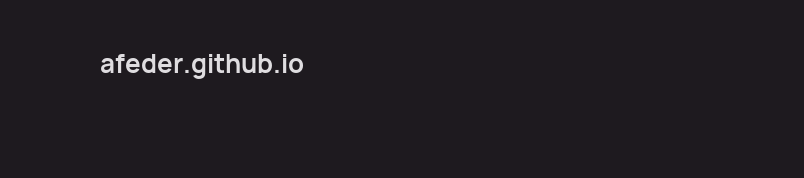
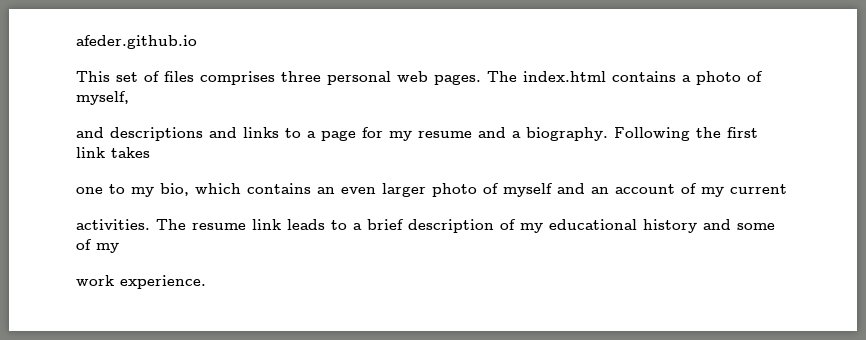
+ This set of files comprises three personal web pages. The index.html contains a photo of myself,
+ and descriptions and links to a page for my resume and a biography. Following the first link takes
+ one to my bio, which contains an even larger photo of myself and an account of my current
+ activities. The resume link leads to a brief description of my educational history and some of my
+ work experience.

